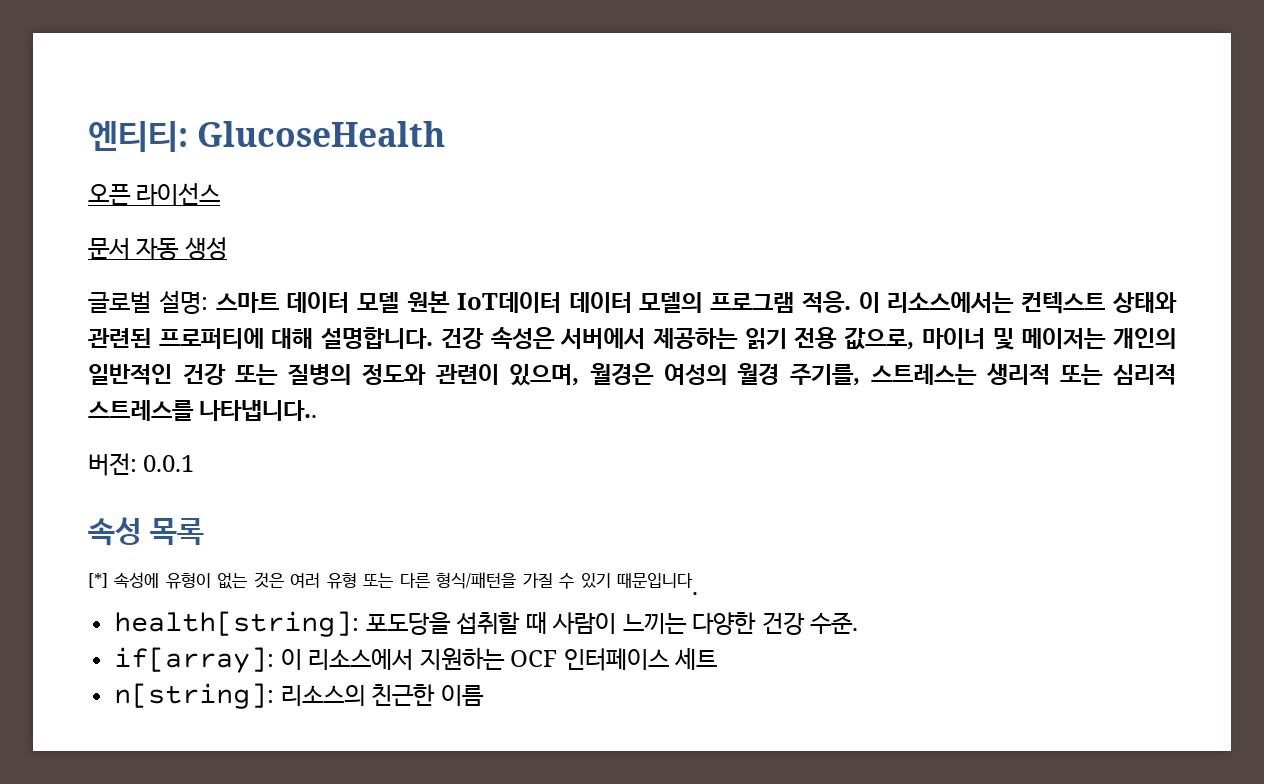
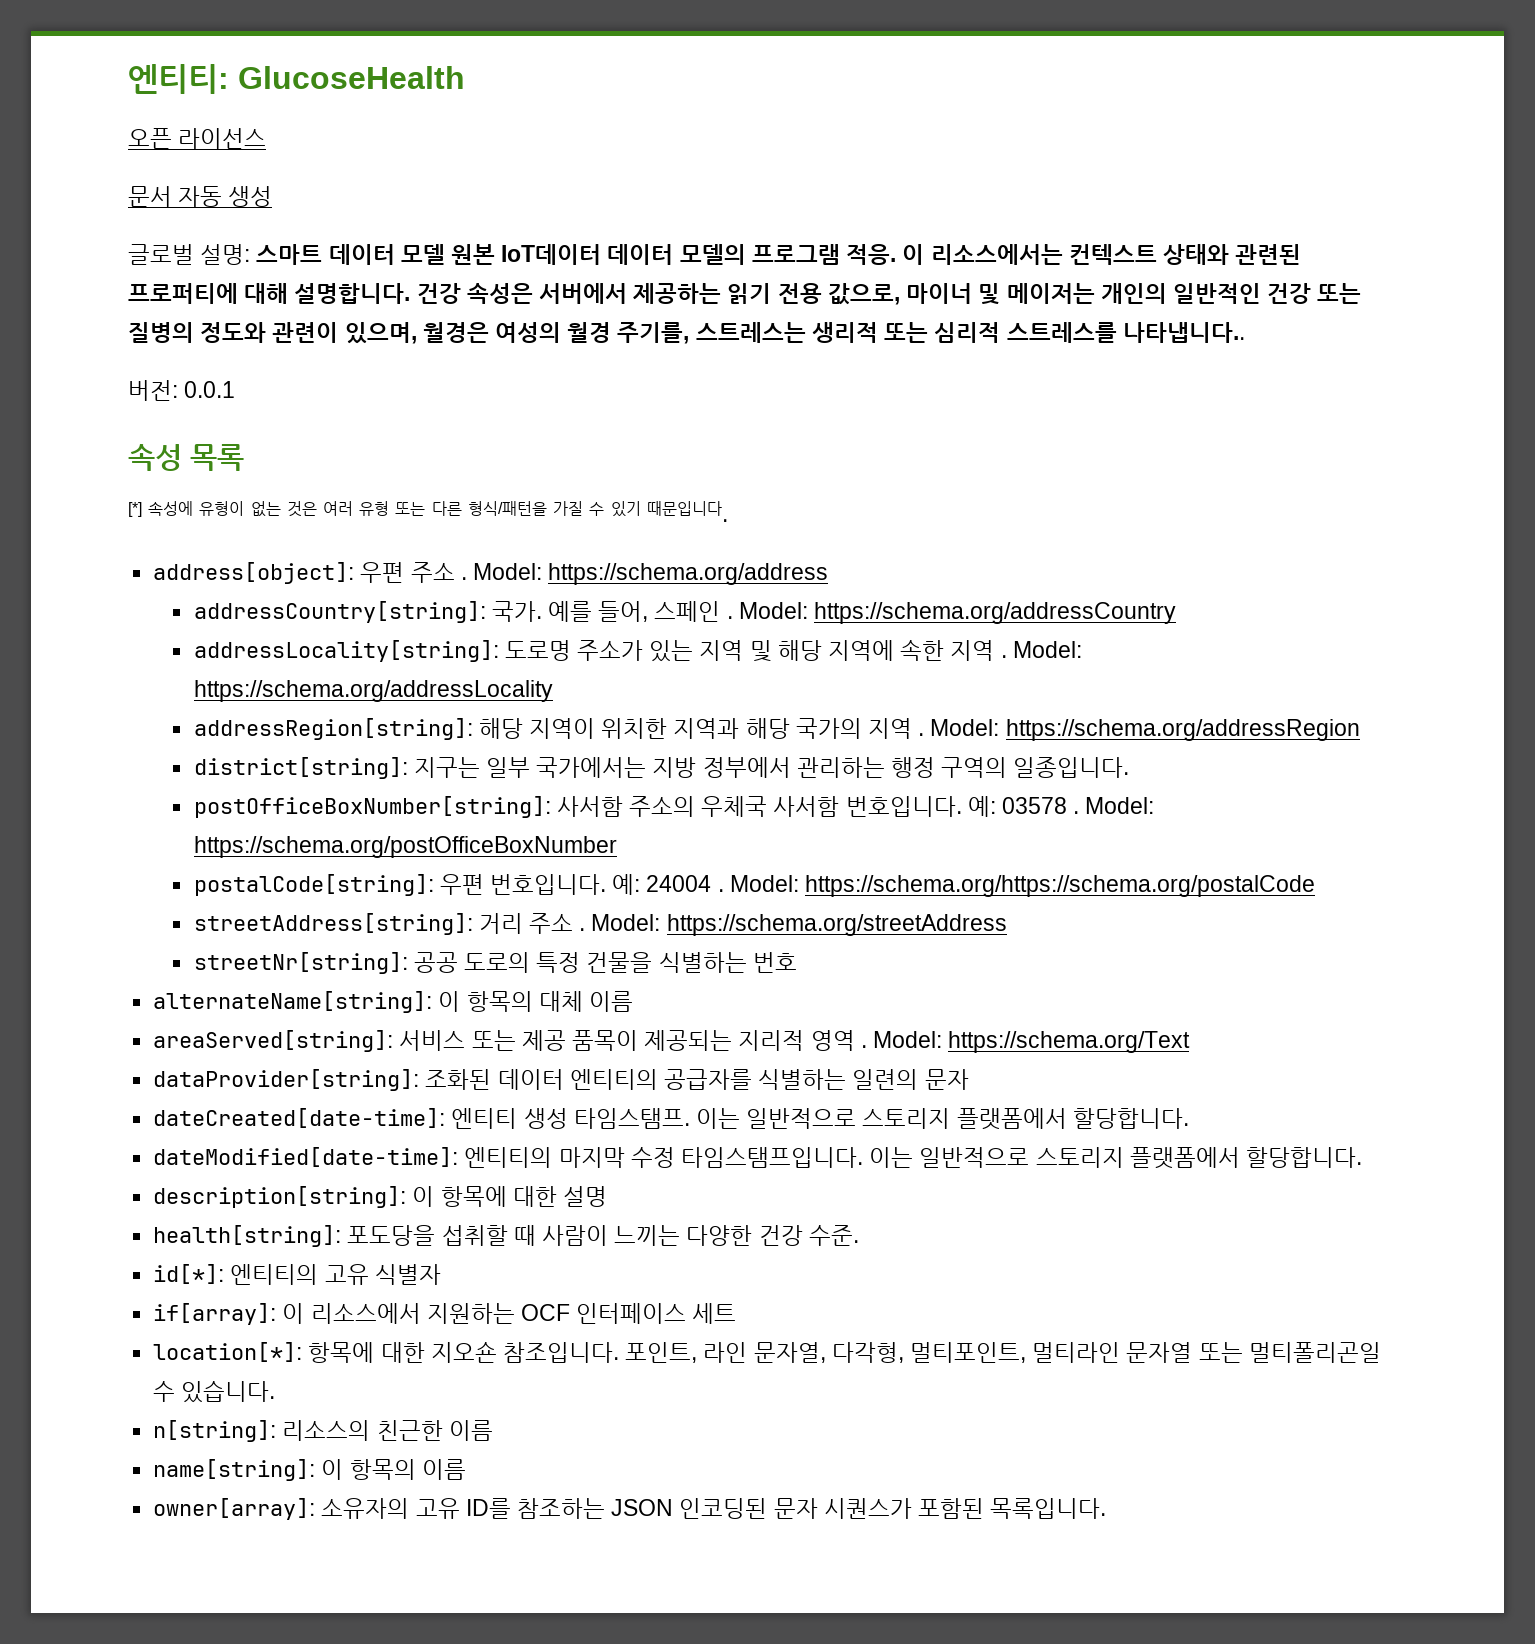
+ address[object]: 우편 주소 . Model: https://schema.org/address
+ addressCountry[string]: 국가. 예를 들어, 스페인 . Model: https://schema.org/addressCountry
+ addressLocality[string]: 도로명 주소가 있는 지역 및 해당 지역에 속한 지역 . Model: https://schema.org/addressLocality
+ addressRegion[string]: 해당 지역이 위치한 지역과 해당 국가의 지역 . Model: https://schema.org/addressRegion
+ district[string]: 지구는 일부 국가에서는 지방 정부에서 관리하는 행정 구역의 일종입니다.
+ postOfficeBoxNumber[string]: 사서함 주소의 우체국 사서함 번호입니다. 예: 03578 . Model: https://schema.org/postOfficeBoxNumber
+ postalCode[string]: 우편 번호입니다. 예: 24004 . Model: https://schema.org/https://schema.org/postalCode
+ streetAddress[string]: 거리 주소 . Model: https://schema.org/streetAddress
+ streetNr[string]: 공공 도로의 특정 건물을 식별하는 번호
+ alternateName[string]: 이 항목의 대체 이름
+ areaServed[string]: 서비스 또는 제공 품목이 제공되는 지리적 영역 . Model: https://schema.org/Text
+ dataProvider[string]: 조화된 데이터 엔티티의 공급자를 식별하는 일련의 문자
+ dateCreated[date-time]: 엔티티 생성 타임스탬프. 이는 일반적으로 스토리지 플랫폼에서 할당합니다.
+ dateModified[date-time]: 엔티티의 마지막 수정 타임스탬프입니다. 이는 일반적으로 스토리지 플랫폼에서 할당합니다.
+ description[string]: 이 항목에 대한 설명
+ id[*]: 엔티티의 고유 식별자
+ location[*]: 항목에 대한 지오숀 참조입니다. 포인트, 라인 문자열, 다각형, 멀티포인트, 멀티라인 문자열 또는 멀티폴리곤일 수 있습니다.
  n[string]: 리소스의 친근한 이름
+ name[string]: 이 항목의 이름
+ owner[array]: 소유자의 고유 ID를 참조하는 JSON 인코딩된 문자 시퀀스가 포함된 목록입니다.

